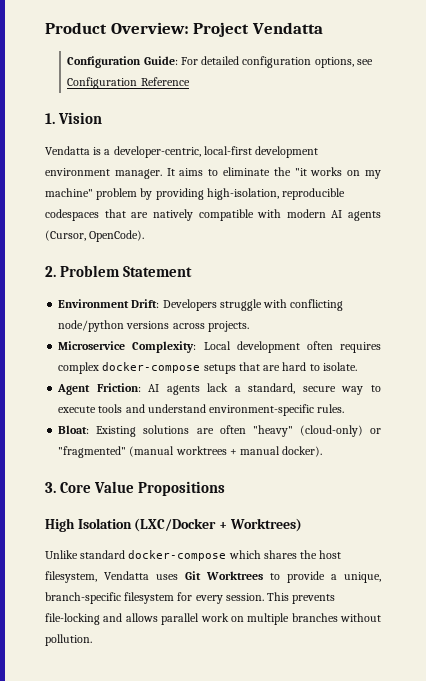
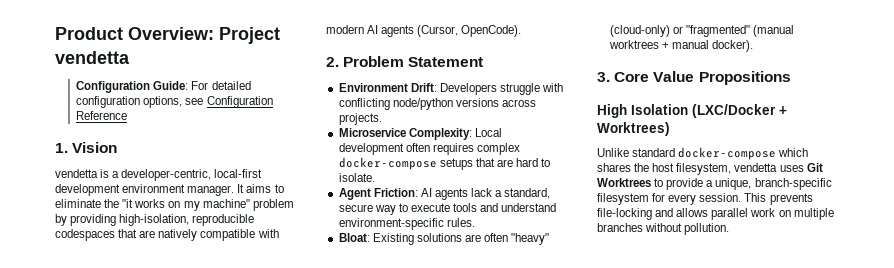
- Product Overview: Project Vendatta
+ Product Overview: Project vendetta
- Vendatta is a developer-centric, local-first development environment manager.
+ vendetta is a developer-centric, local-first development environment manager.
- Unlike standard docker-compose which shares the host filesystem, Vendatta uses Git Worktrees to provide a unique, branch-specific filesystem for every session.
+ Unlike standard docker-compose which shares the host filesystem, vendetta uses Git Worktrees to provide a unique, branch-specific filesystem for every session.

